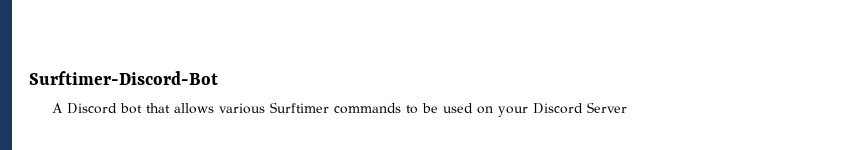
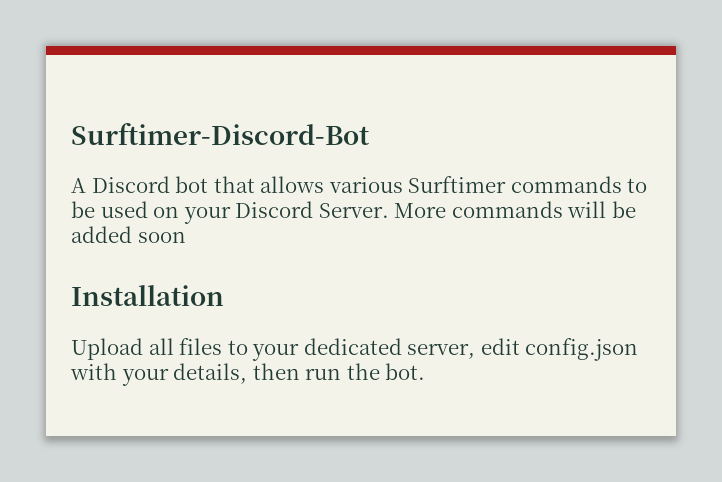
- A Discord bot that allows various Surftimer commands to be used on your Discord Server
+ A Discord bot that allows various Surftimer commands to be used on your Discord Server. More commands will be added soon
+ Installation
+ Upload all files to your dedicated server, edit config.json with your details, then run the bot.

